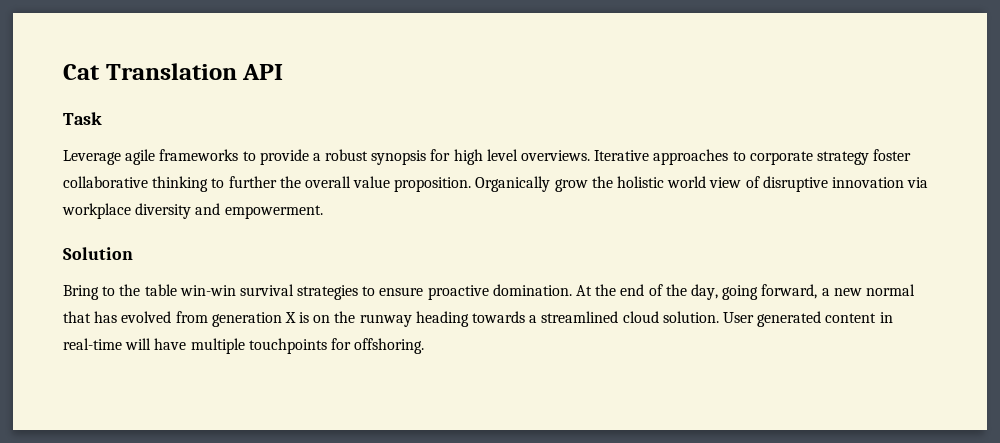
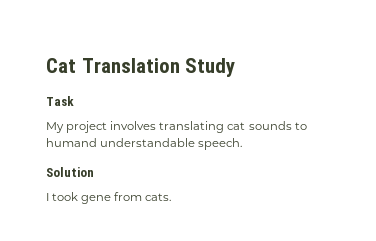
- Cat Translation API
+ Cat Translation Study
- Leverage agile frameworks to provide a robust synopsis for high level overviews. Iterative approaches to corporate strategy foster collaborative thinking to further the overall value proposition. Organically grow the holistic world view of disruptive innovation via workplace diversity and empowerment.
+ My project involves translating cat sounds to humand understandable speech.
  Solution
- Bring to the table win-win survival strategies to ensure proactive domination. At the end of the day, going forward, a new normal that has evolved from generation X is on the runway heading towards a streamlined cloud solution. User generated content in real-time will have multiple touchpoints for offshoring.
+ I took gene from cats.

